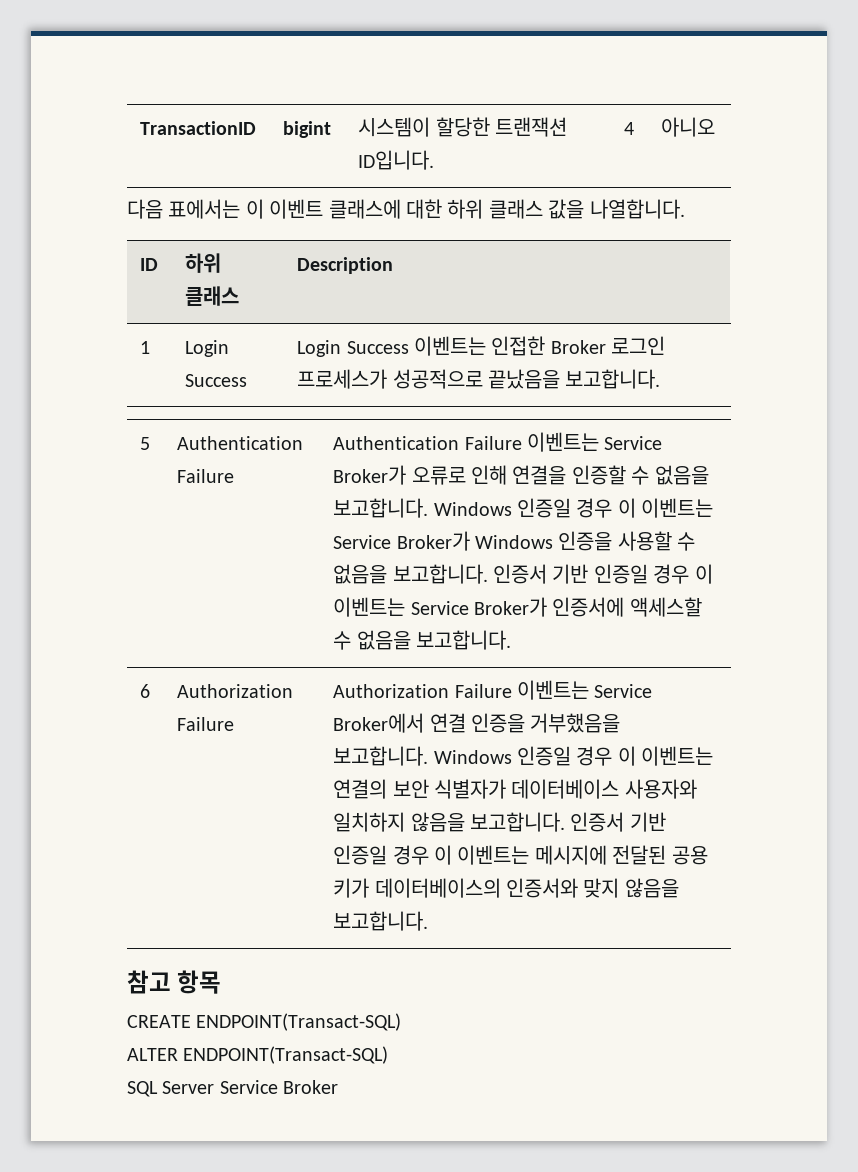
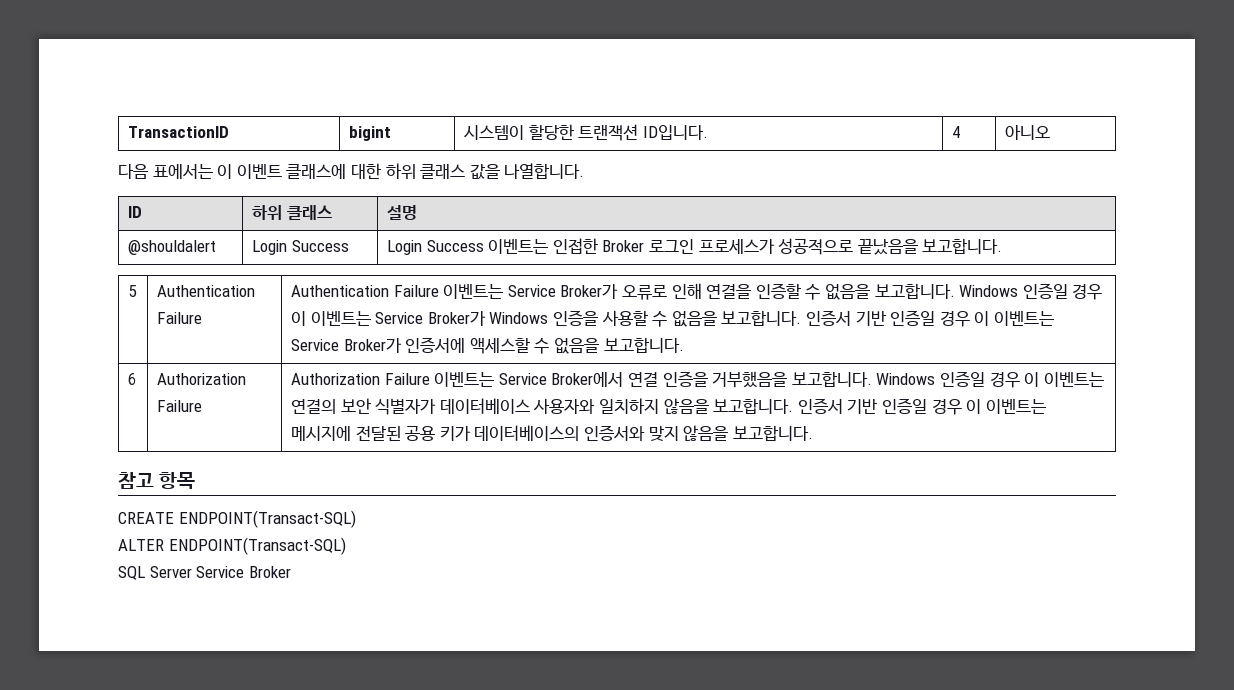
- ID | 하위 클래스 | Description
- 1 | Login Success | Login Success 이벤트는 인접한 Broker 로그인 프로세스가 성공적으로 끝났음을 보고합니다.
+ ID | 하위 클래스 | 설명
+ @shouldalert | Login Success | Login Success 이벤트는 인접한 Broker 로그인 프로세스가 성공적으로 끝났음을 보고합니다.

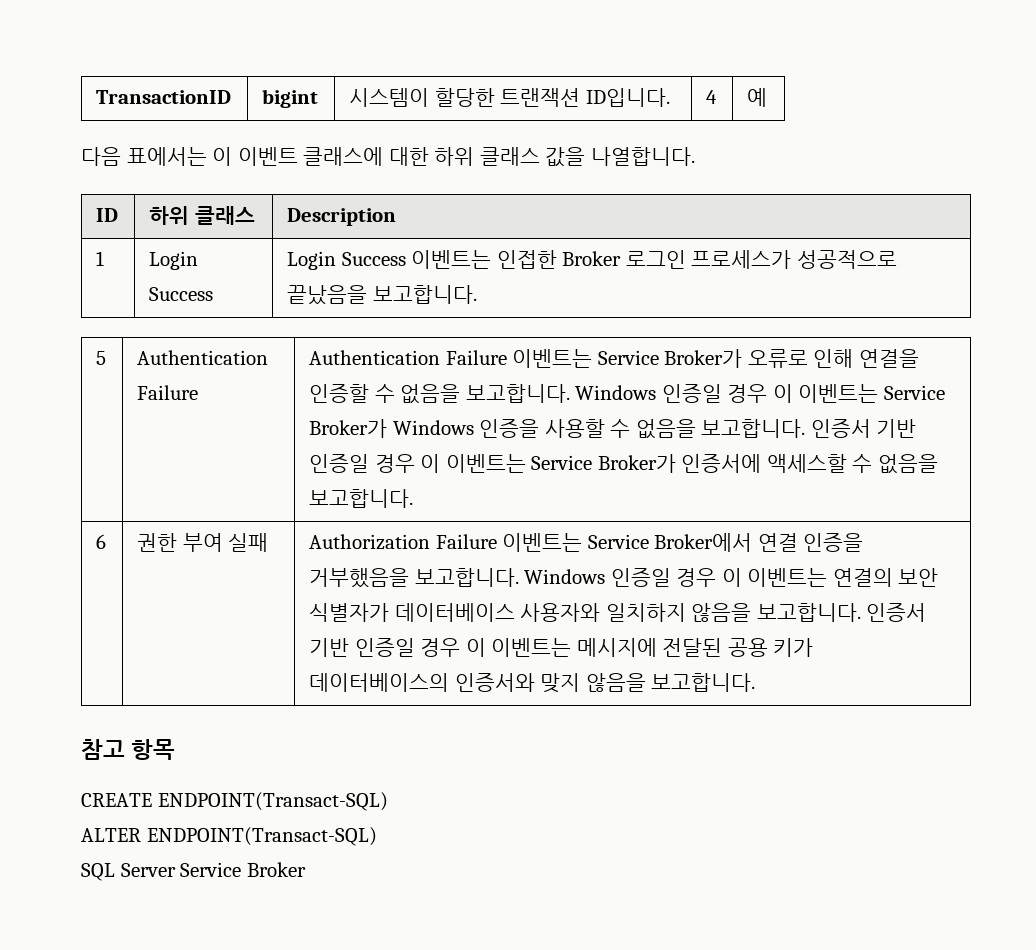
- TransactionID | bigint | 시스템이 할당한 트랜잭션 ID입니다. | 4 | 아니오
+ TransactionID | bigint | 시스템이 할당한 트랜잭션 ID입니다. | 4 | 예
- ID | 하위 클래스 | 설명
- @shouldalert | Login Success | Login Success 이벤트는 인접한 Broker 로그인 프로세스가 성공적으로 끝났음을 보고합니다.
+ ID | 하위 클래스 | Description
+ 1 | Login Success | Login Success 이벤트는 인접한 Broker 로그인 프로세스가 성공적으로 끝났음을 보고합니다.
- 6 | Authorization Failure
+ 6 | 권한 부여 실패

